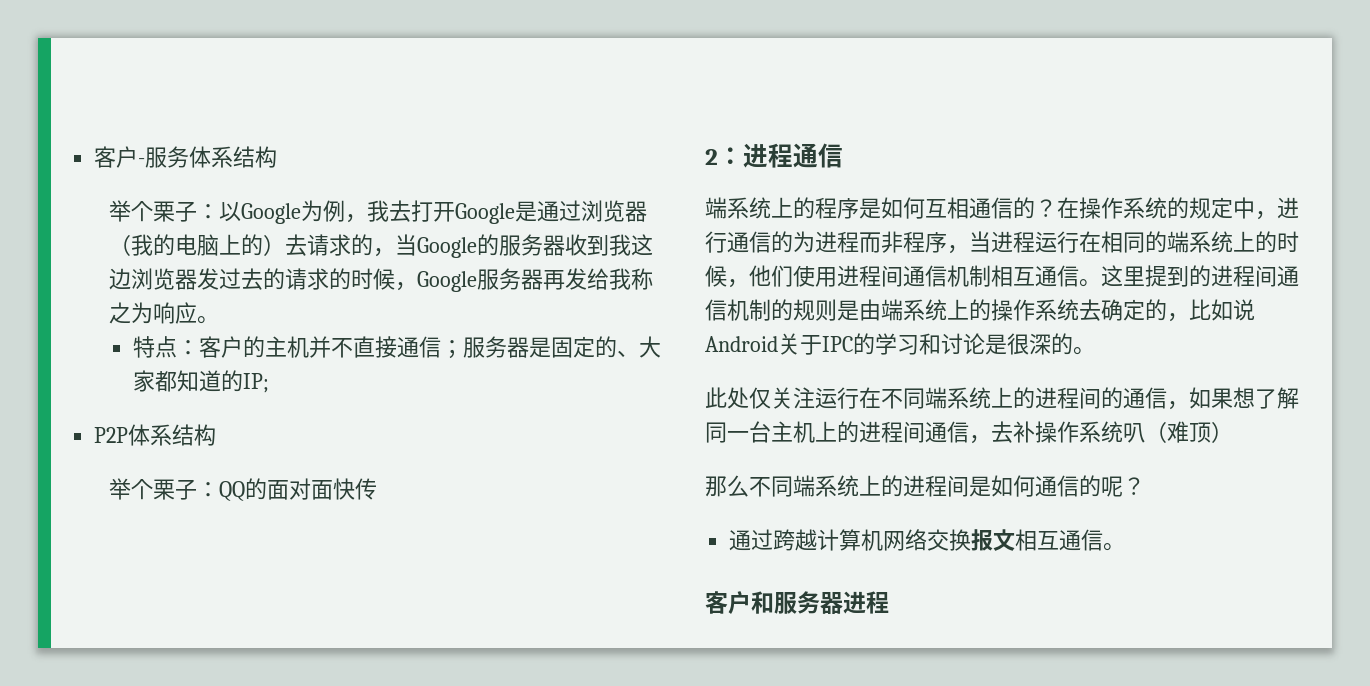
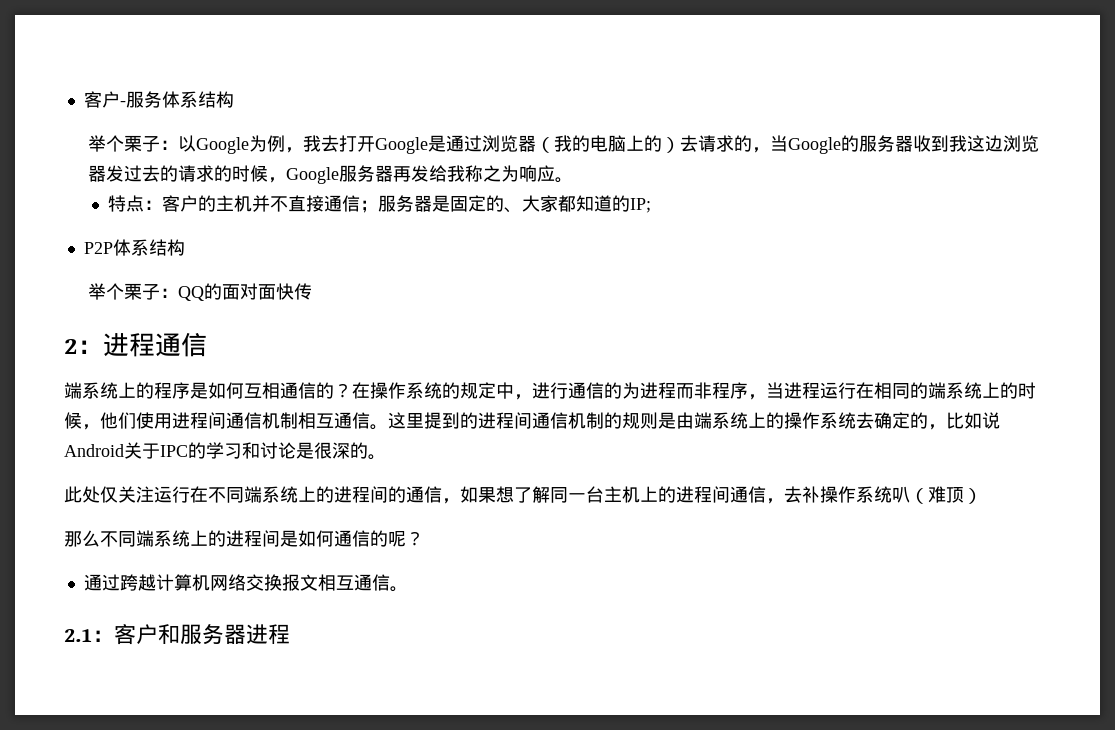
- 客户和服务器进程
+ 2.1：客户和服务器进程

